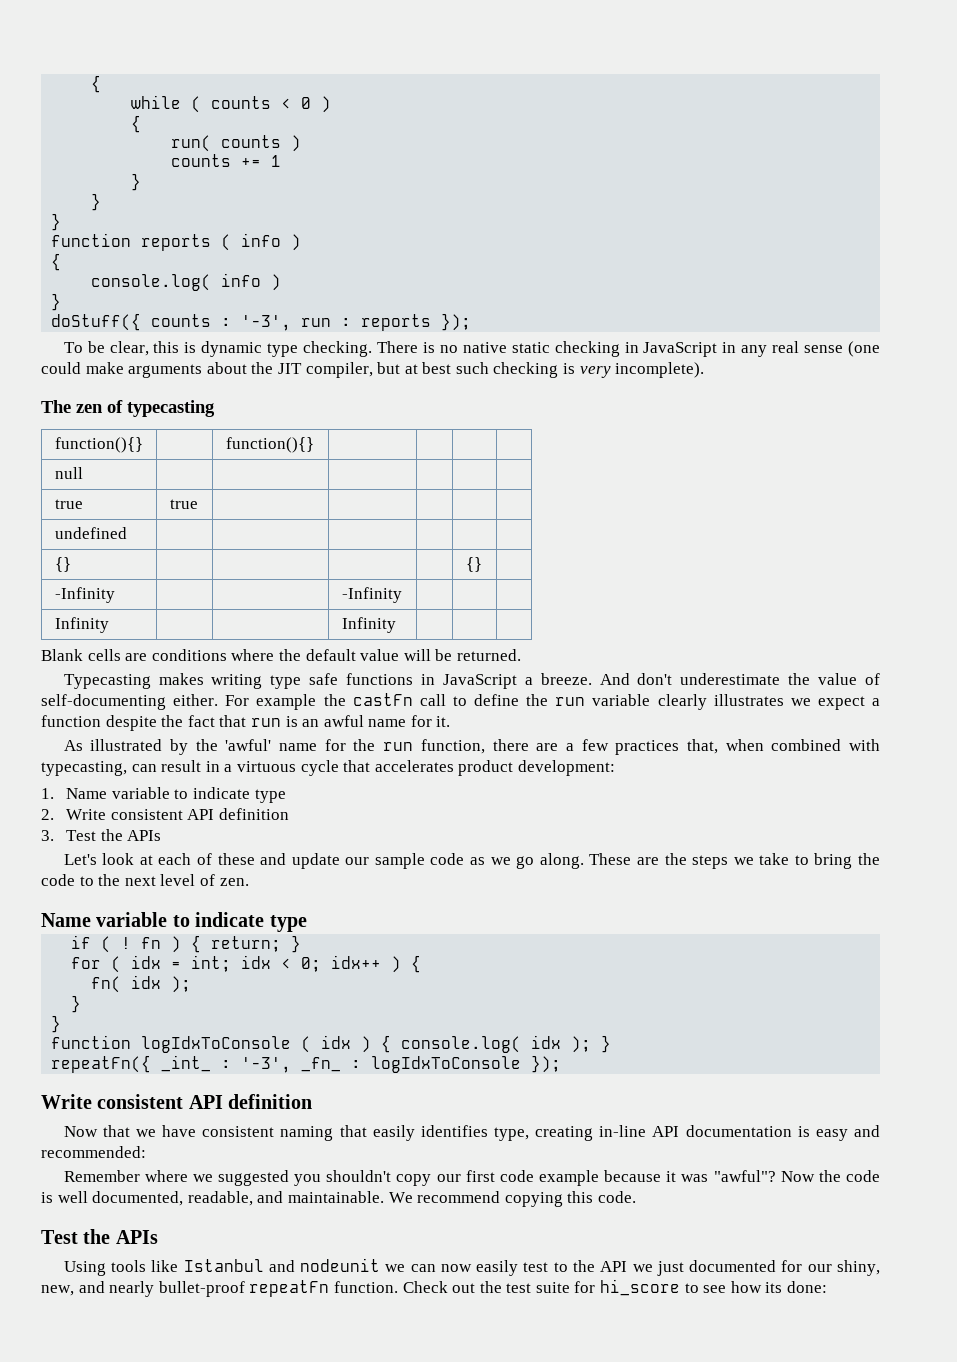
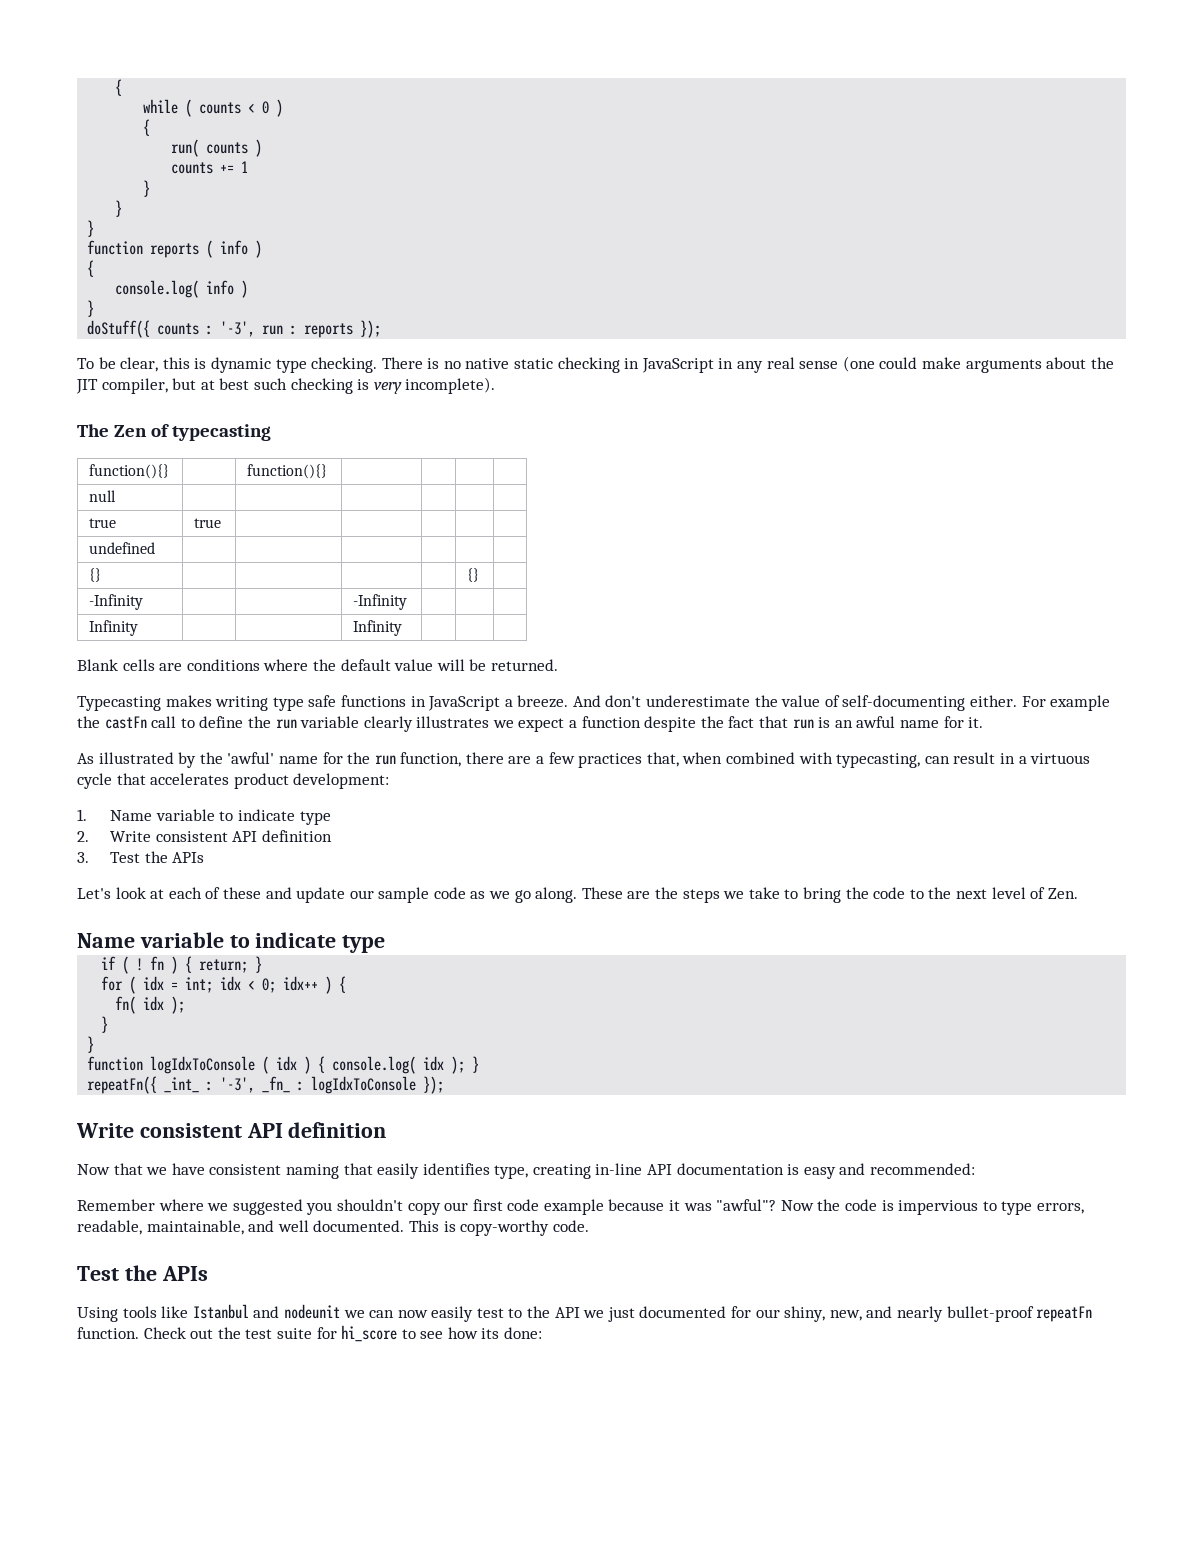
- The zen of typecasting
+ The Zen of typecasting
- These are the steps we take to bring the code to the next level of zen.
+ These are the steps we take to bring the code to the next level of Zen.
- Now the code is well documented, readable, and maintainable. We recommend copying this code.
+ Now the code is impervious to type errors, readable, maintainable, and well documented. This is copy-worthy code.

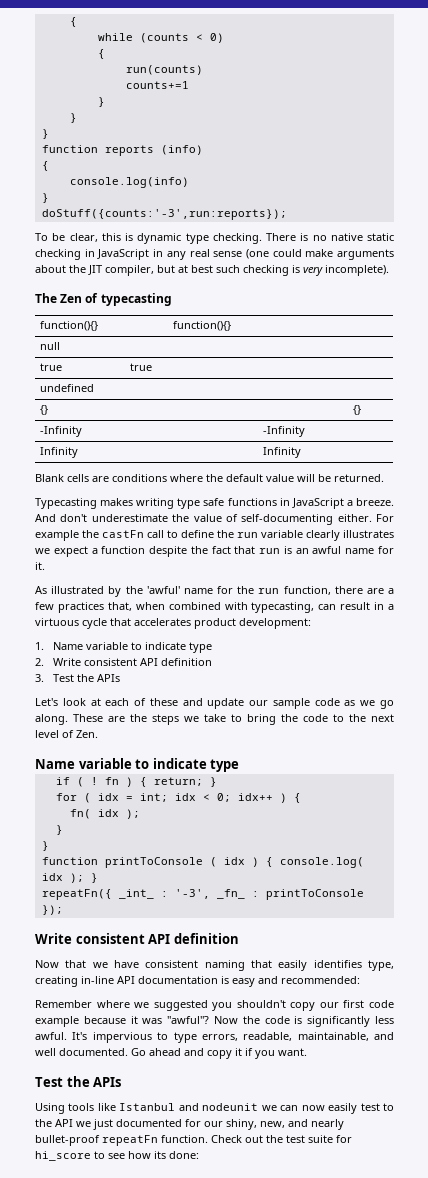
- while ( counts < 0 )
+ while (counts < 0)
  {
- run( counts )
- counts += 1
+ run(counts)
+ counts+=1
- function reports ( info )
+ function reports (info)
  {
- console.log( info )
+ console.log(info)
  }
- doStuff({ counts : '-3', run : reports });
+ doStuff({counts:'-3',run:reports});
- function logIdxToConsole ( idx ) { console.log( idx ); }
+ function printToConsole ( idx ) { console.log( idx ); }
- repeatFn({ _int_ : '-3', _fn_ : logIdxToConsole });
+ repeatFn({ _int_ : '-3', _fn_ : printToConsole });
- Now the code is impervious to type errors, readable, maintainable, and well documented.
+ Now the code is significantly less awful. It's impervious to type errors, readable, maintainable, and well documented.
- This is copy-worthy code.
+ Go ahead and copy it if you want.

